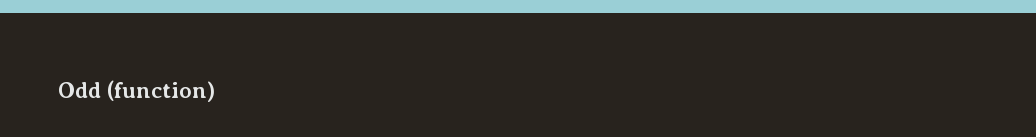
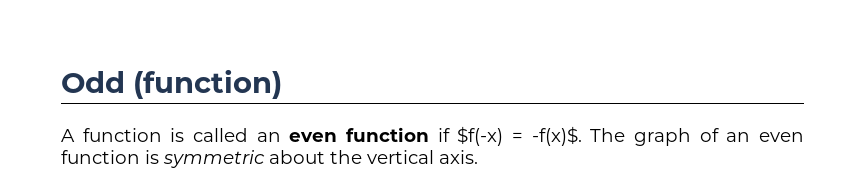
+ A function is called an even function if $f(-x) = -f(x)$. The graph of an even function is symmetric about the vertical axis.

